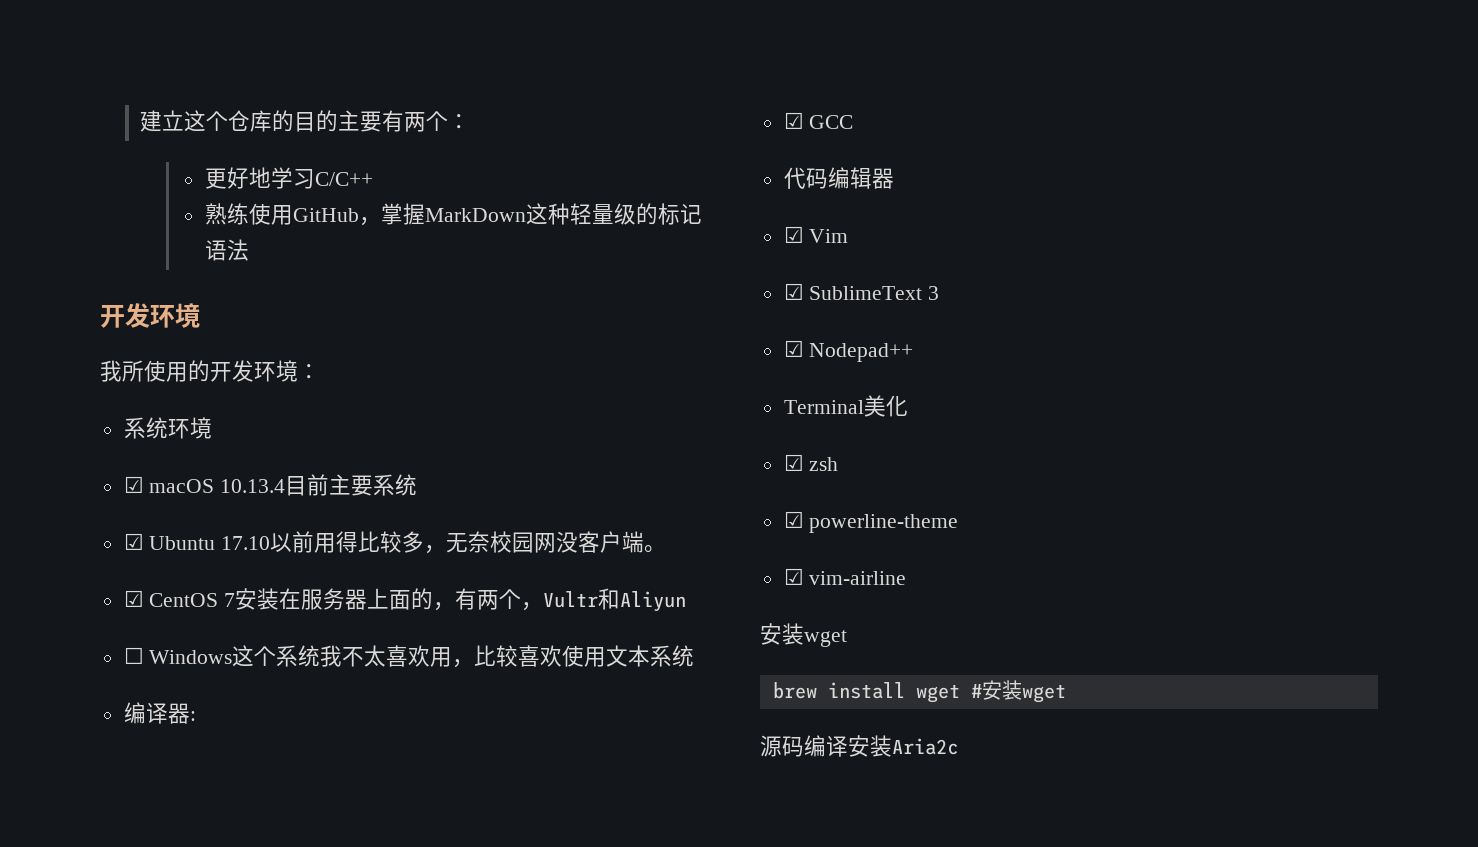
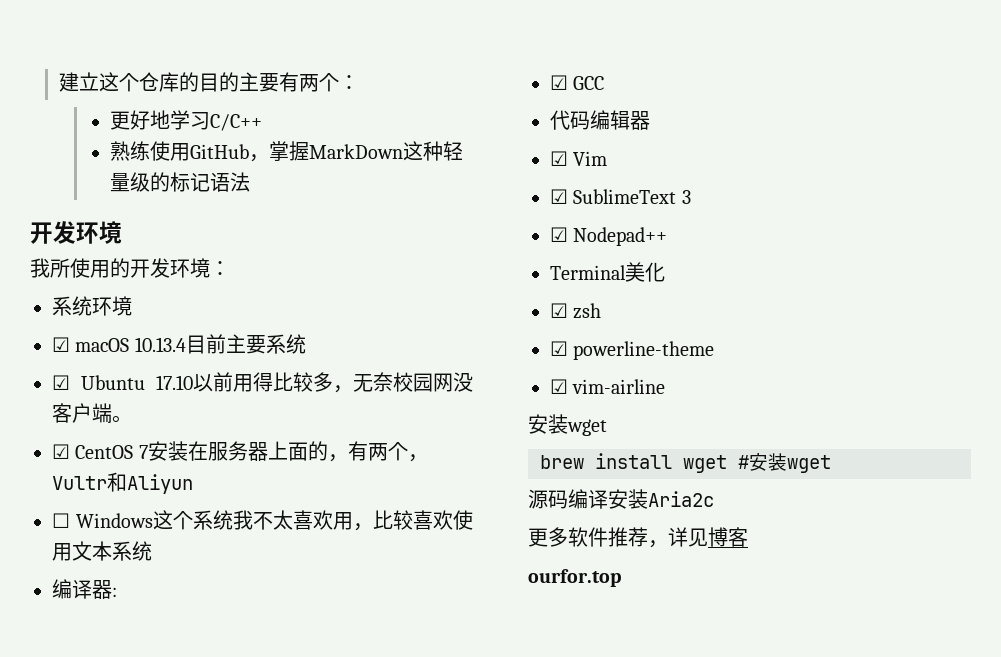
+ 更多软件推荐，详见博客
+ ourfor.top

